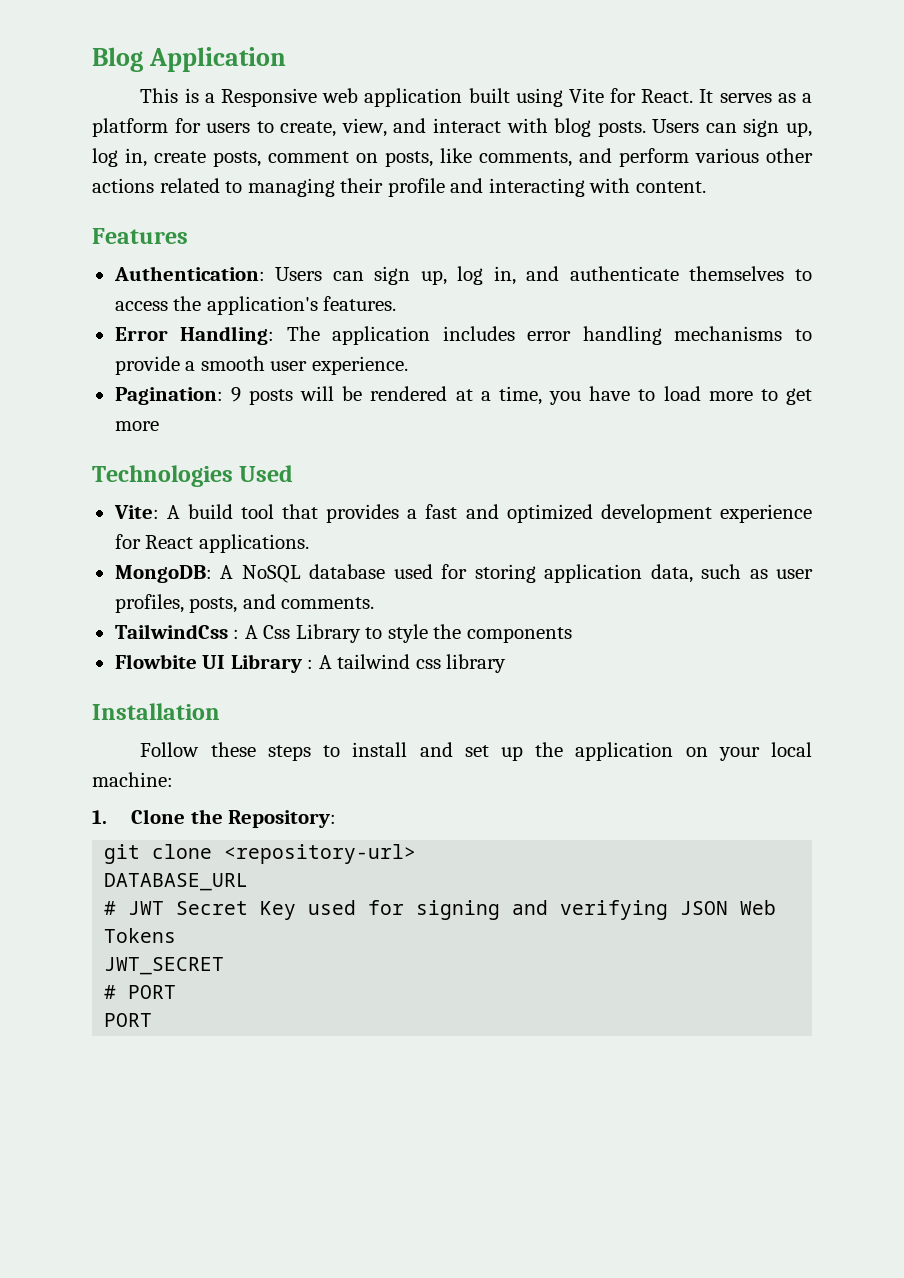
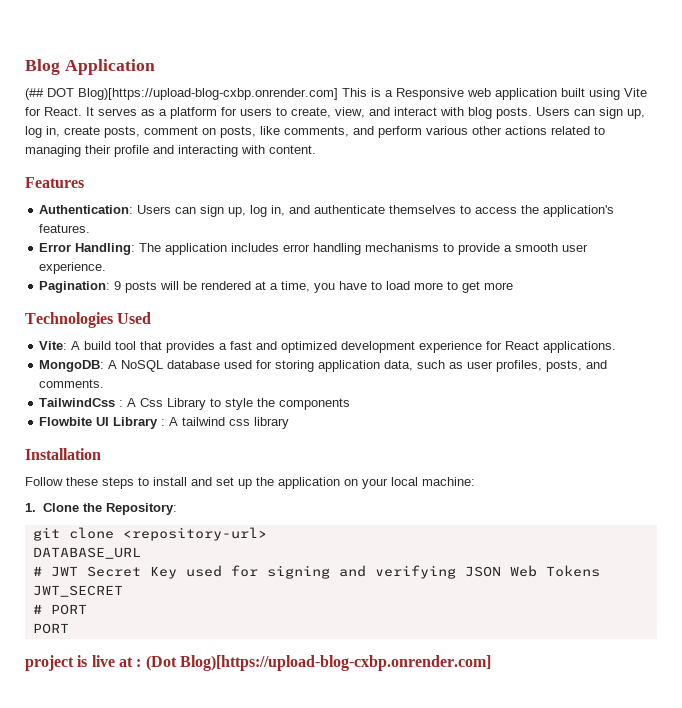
- This is a Responsive web application built using Vite for React.
+ (## DOT Blog)[https://upload-blog-cxbp.onrender.com] This is a Responsive web application built using Vite for React.
+ project is live at : (Dot Blog)[https://upload-blog-cxbp.onrender.com]

